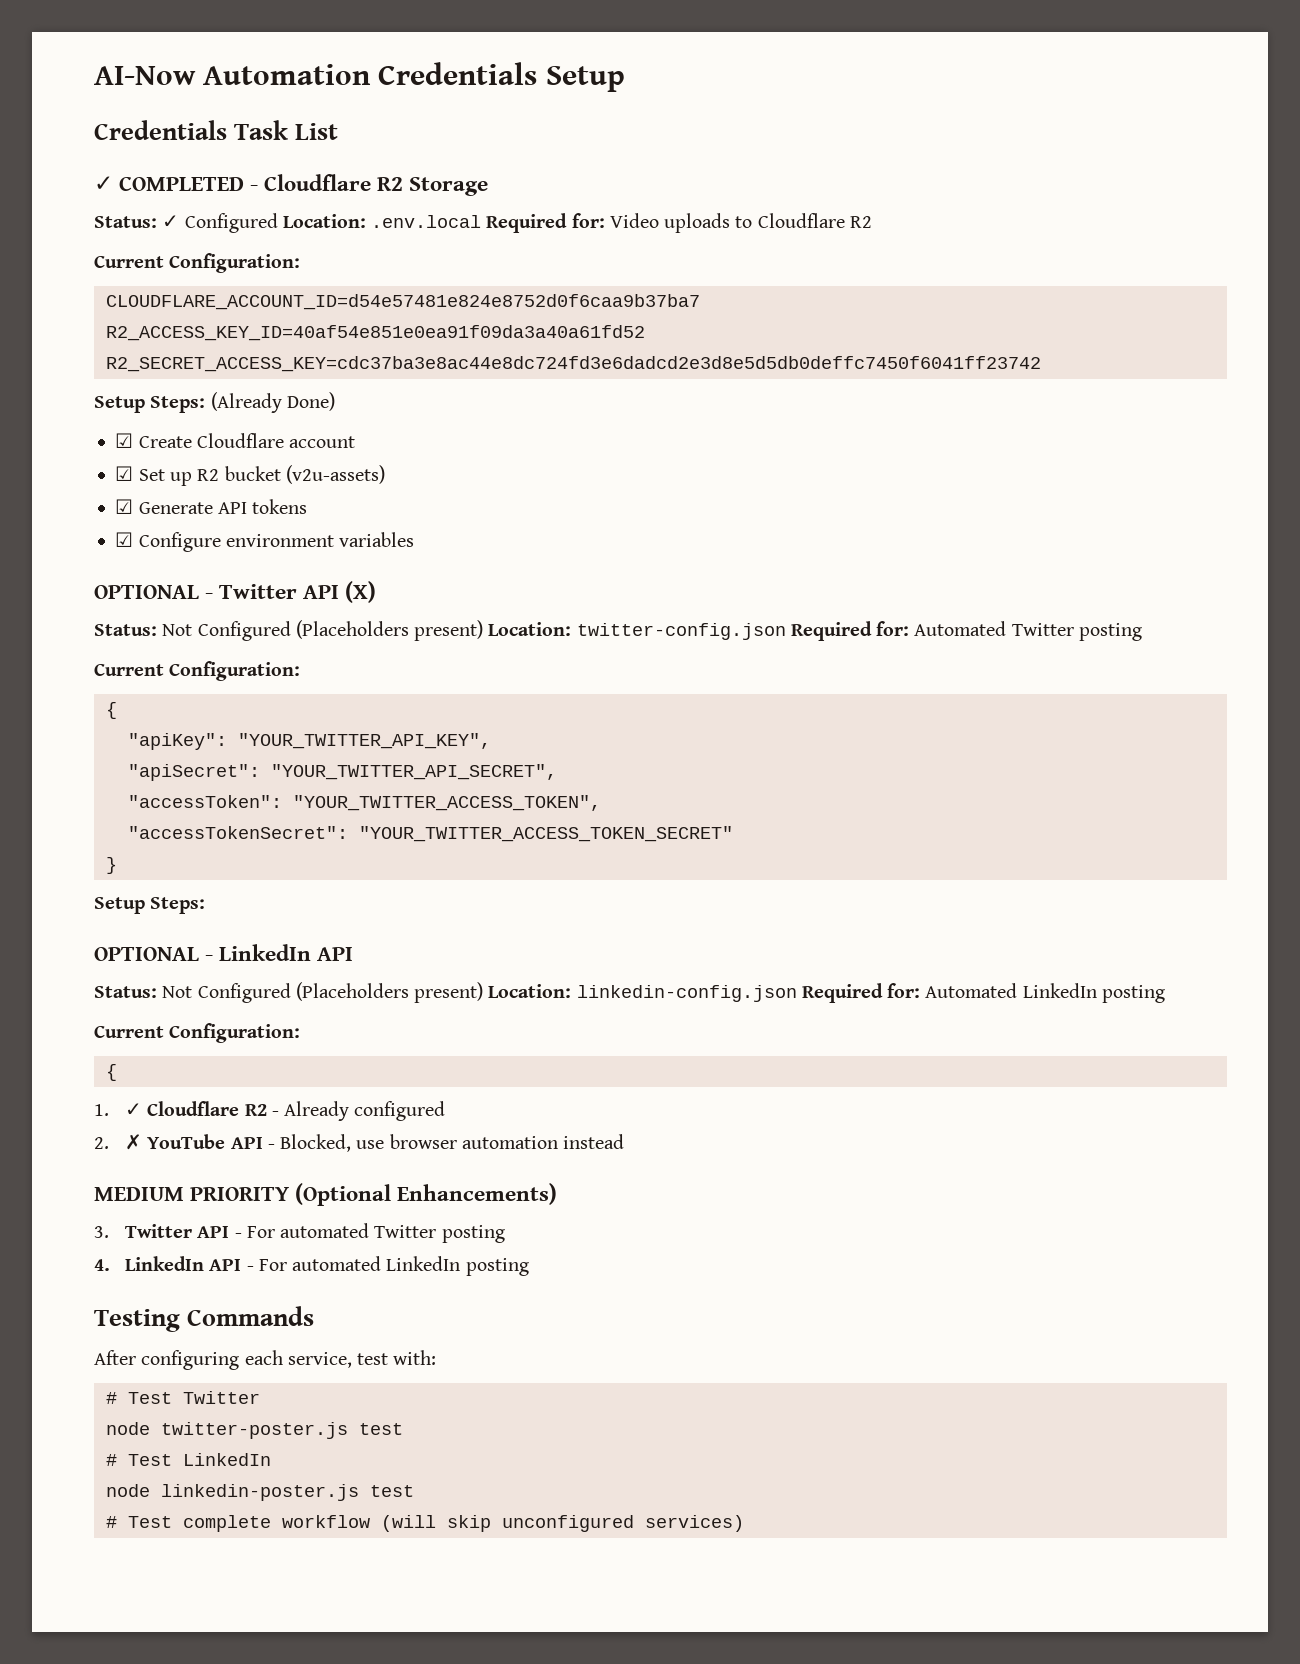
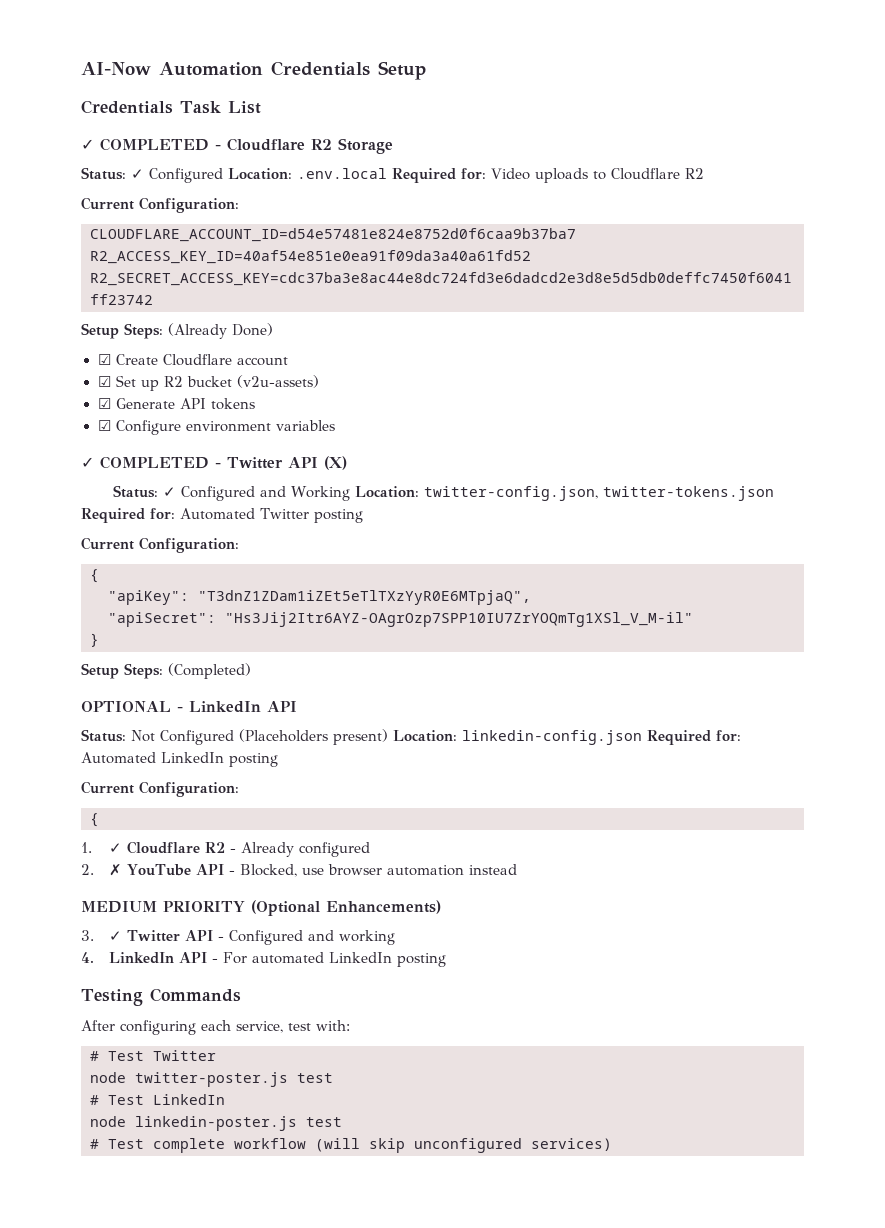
- OPTIONAL - Twitter API (X)
+ ✓ COMPLETED - Twitter API (X)
- Status: Not Configured (Placeholders present) Location: twitter-config.json Required for: Automated Twitter posting
+ Status: ✓ Configured and Working Location: twitter-config.json, twitter-tokens.json Required for: Automated Twitter posting
- "apiKey": "YOUR_TWITTER_API_KEY",
+ "apiKey": "T3dnZ1ZDam1iZEt5eTlTXzYyR0E6MTpjaQ",
- "apiSecret": "YOUR_TWITTER_API_SECRET",
- "accessToken": "YOUR_TWITTER_ACCESS_TOKEN",
- "accessTokenSecret": "YOUR_TWITTER_ACCESS_TOKEN_SECRET"
+ "apiSecret": "Hs3Jij2Itr6AYZ-OAgrOzp7SPP10IU7ZrYOQmTg1XSl_V_M-il"
  }
- Setup Steps:
+ Setup Steps: (Completed)
- 3. Twitter API - For automated Twitter posting
+ 3. ✓ Twitter API - Configured and working

